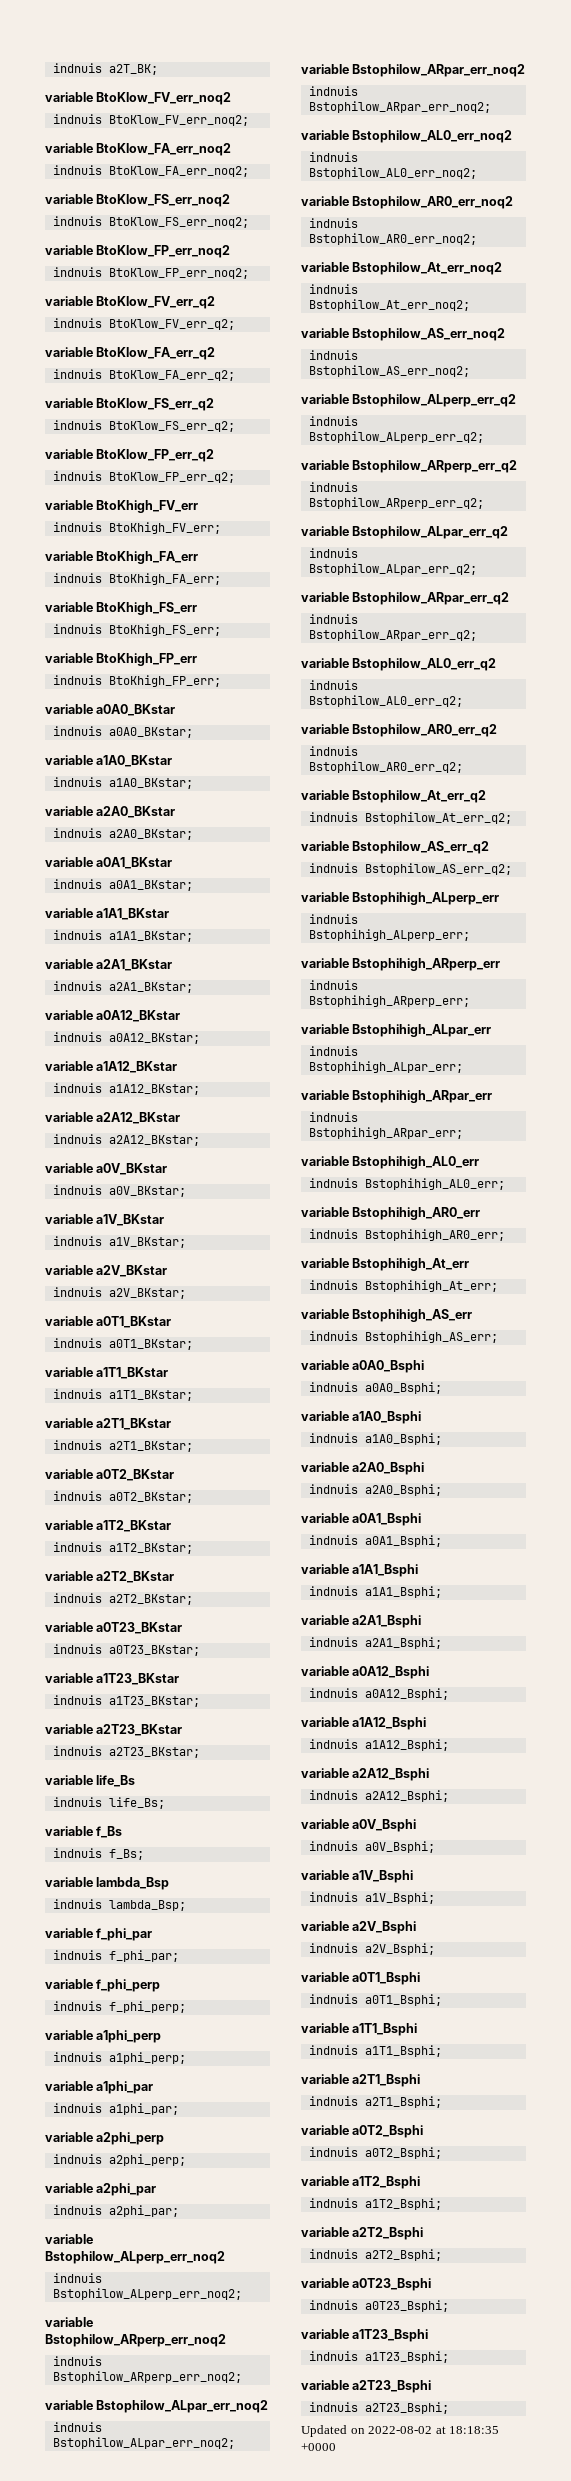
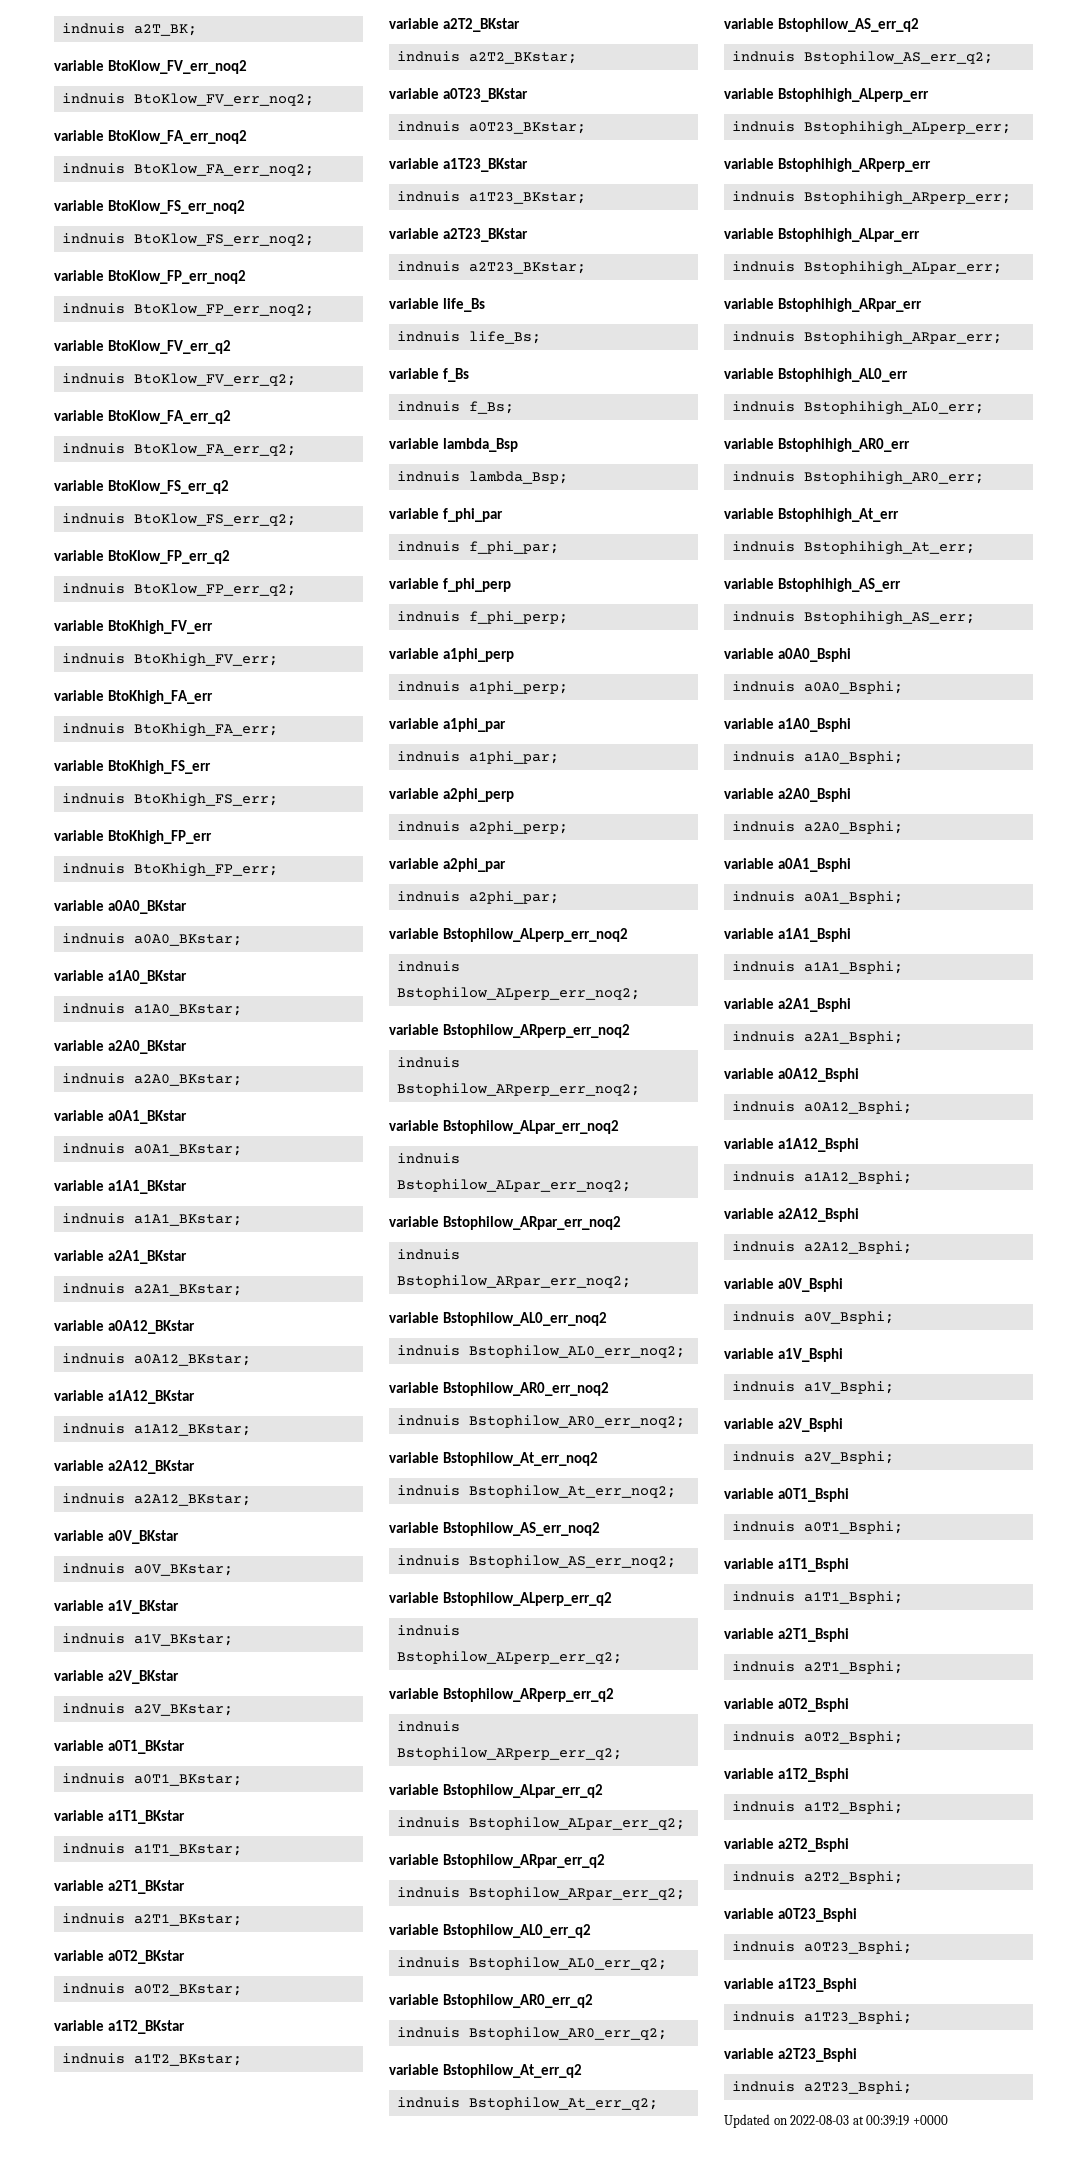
- Updated on 2022-08-02 at 18:18:35 +0000
+ Updated on 2022-08-03 at 00:39:19 +0000

